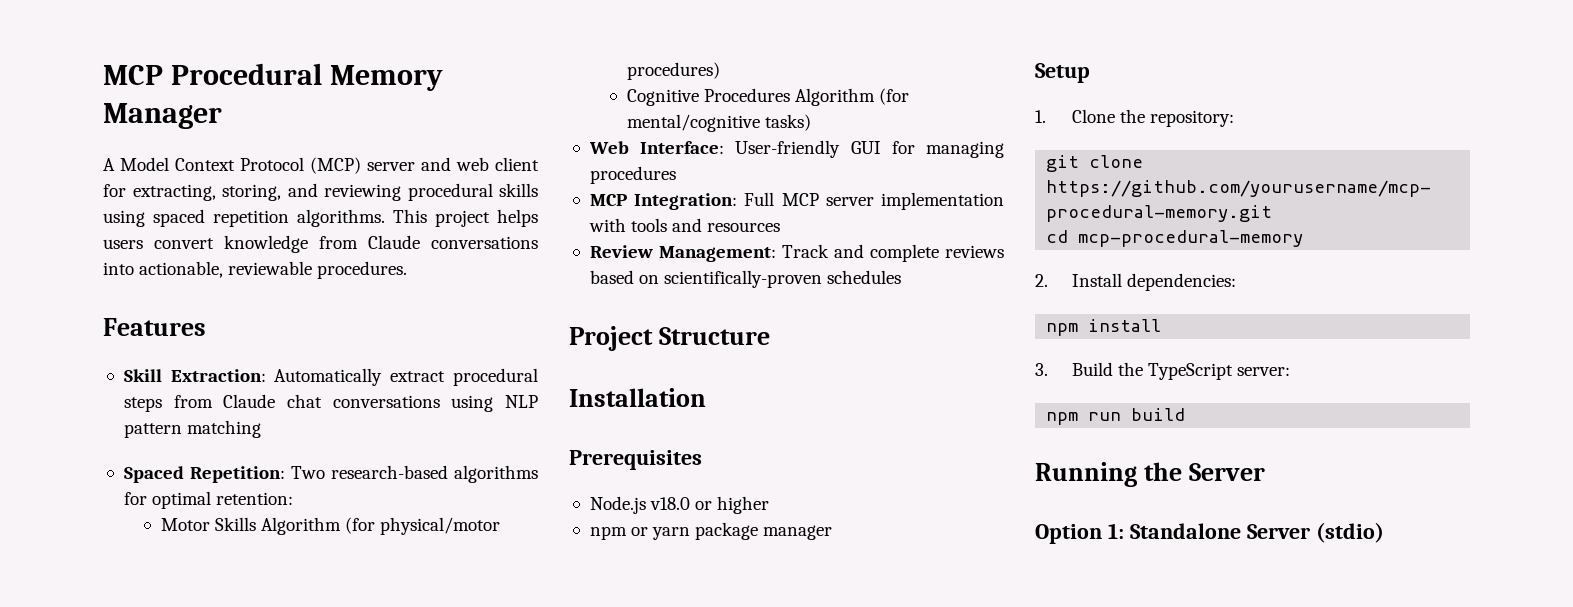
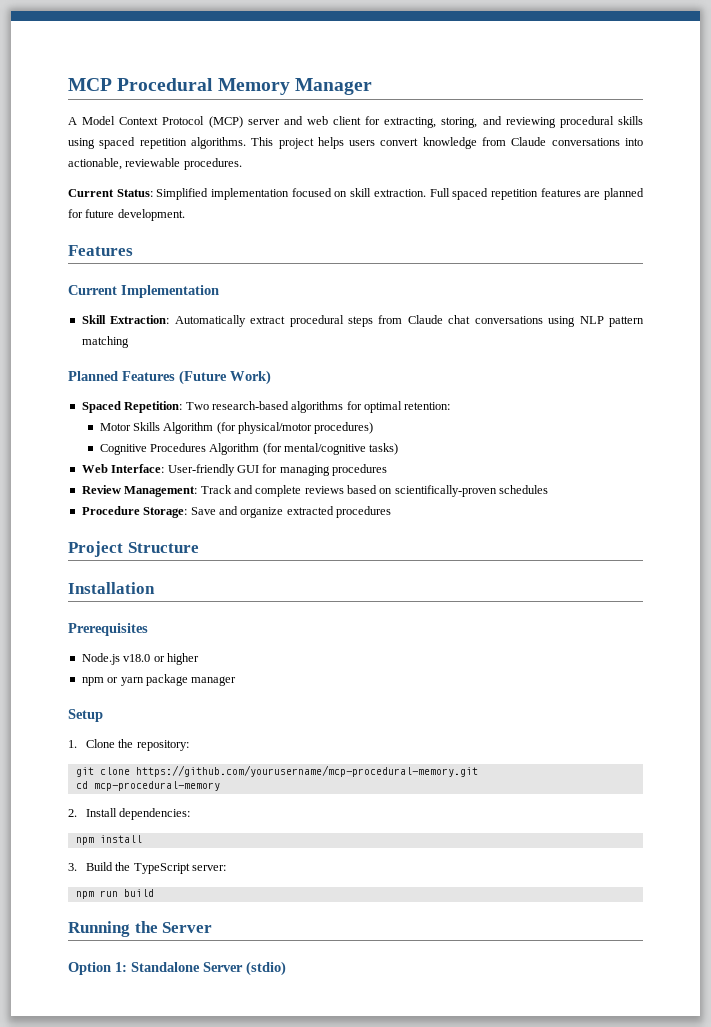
+ Current Status: Simplified implementation focused on skill extraction. Full spaced repetition features are planned for future development.
  Features
+ Current Implementation
+ Planned Features (Future Work)
- MCP Integration: Full MCP server implementation with tools and resources
+ Procedure Storage: Save and organize extracted procedures

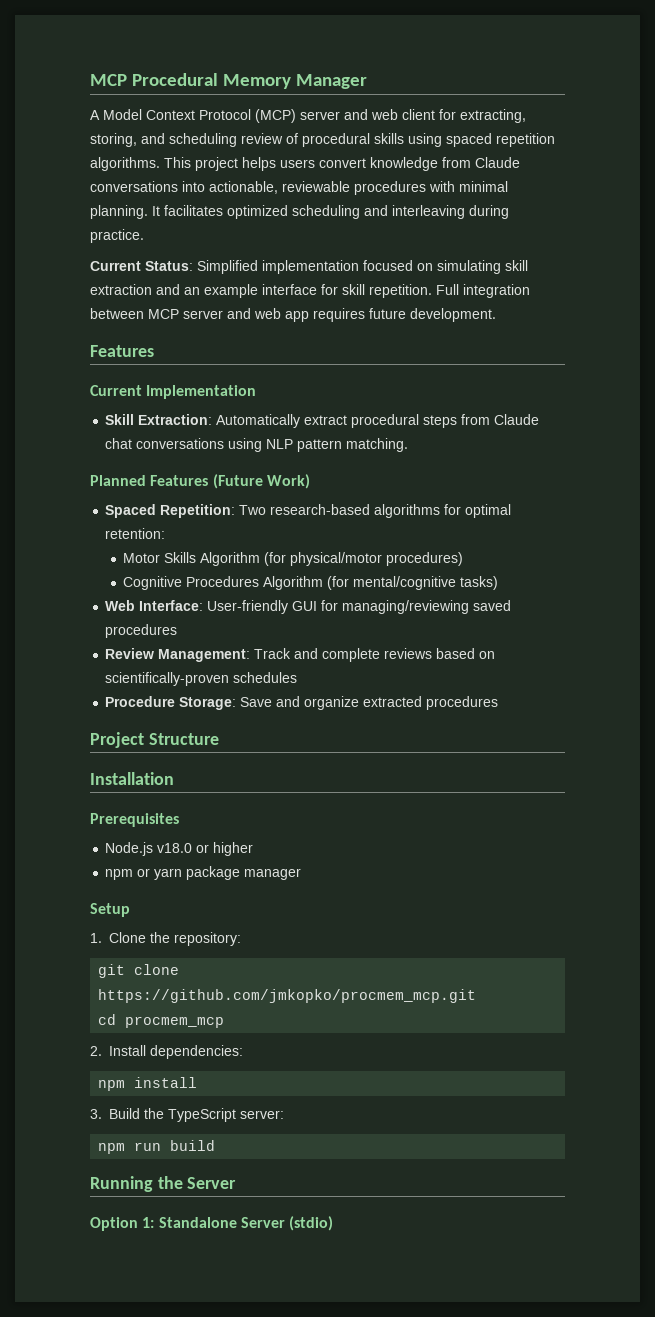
- A Model Context Protocol (MCP) server and web client for extracting, storing, and reviewing procedural skills using spaced repetition algorithms.
+ A Model Context Protocol (MCP) server and web client for extracting, storing, and scheduling review of procedural skills using spaced repetition algorithms.
- This project helps users convert knowledge from Claude conversations into actionable, reviewable procedures.
+ This project helps users convert knowledge from Claude conversations into actionable, reviewable procedures with minimal planning. It facilitates optimized scheduling and interleaving during practice.
- Current Status: Simplified implementation focused on skill extraction. Full spaced repetition features are planned for future development.
+ Current Status: Simplified implementation focused on simulating skill extraction and an example interface for skill repetition. Full integration between MCP server and web app requires future development.
- Skill Extraction: Automatically extract procedural steps from Claude chat conversations using NLP pattern matching
+ Skill Extraction: Automatically extract procedural steps from Claude chat conversations using NLP pattern matching.
- Web Interface: User-friendly GUI for managing procedures
+ Web Interface: User-friendly GUI for managing/reviewing saved procedures
- git clone https://github.com/yourusername/mcp-procedural-memory.git
+ git clone https://github.com/jmkopko/procmem_mcp.git
- cd mcp-procedural-memory
+ cd procmem_mcp

